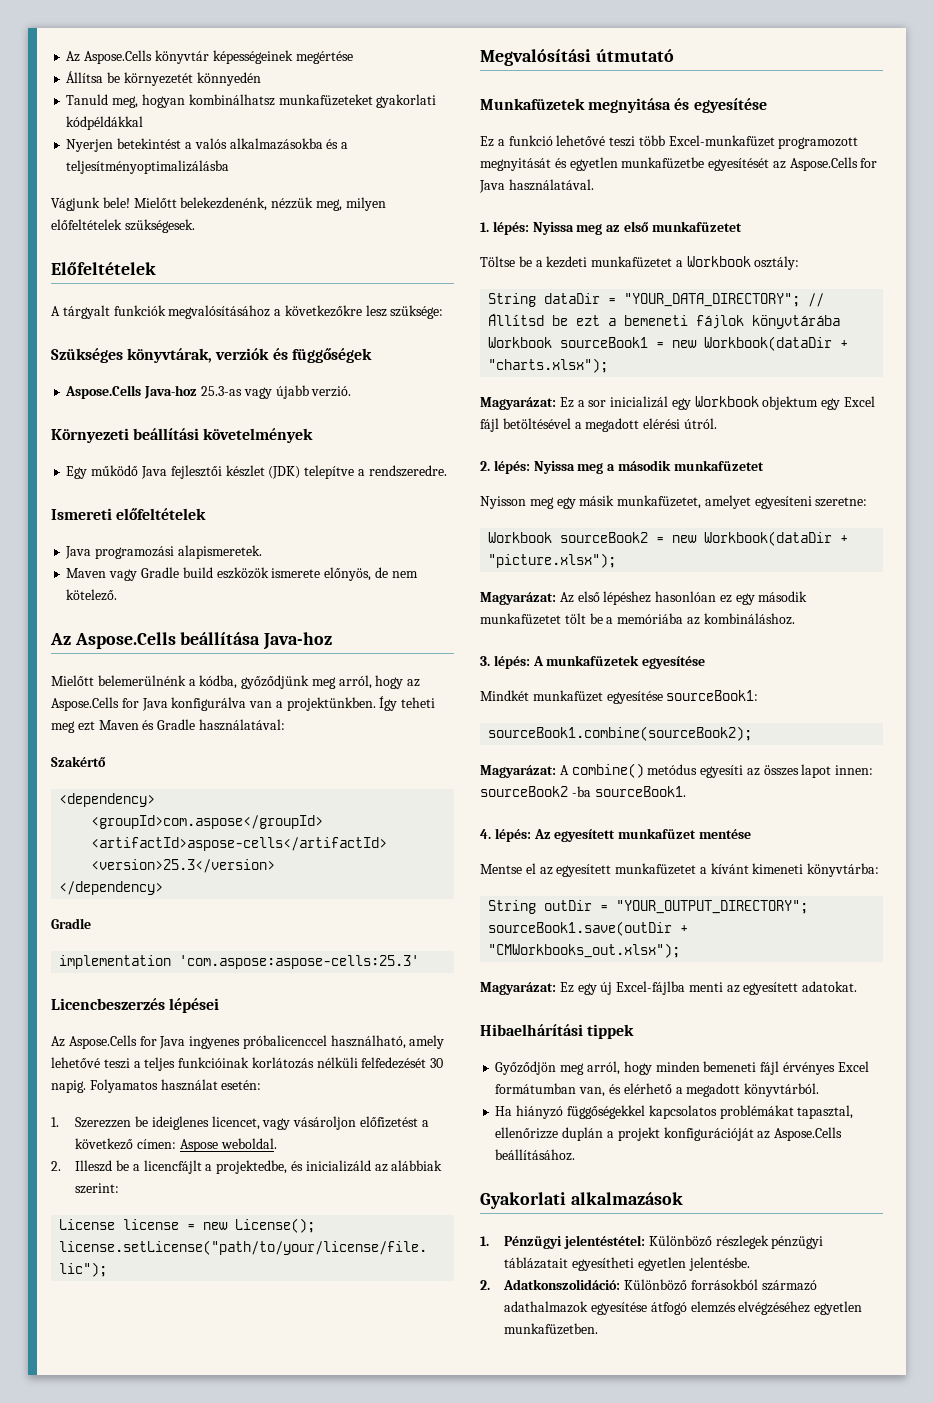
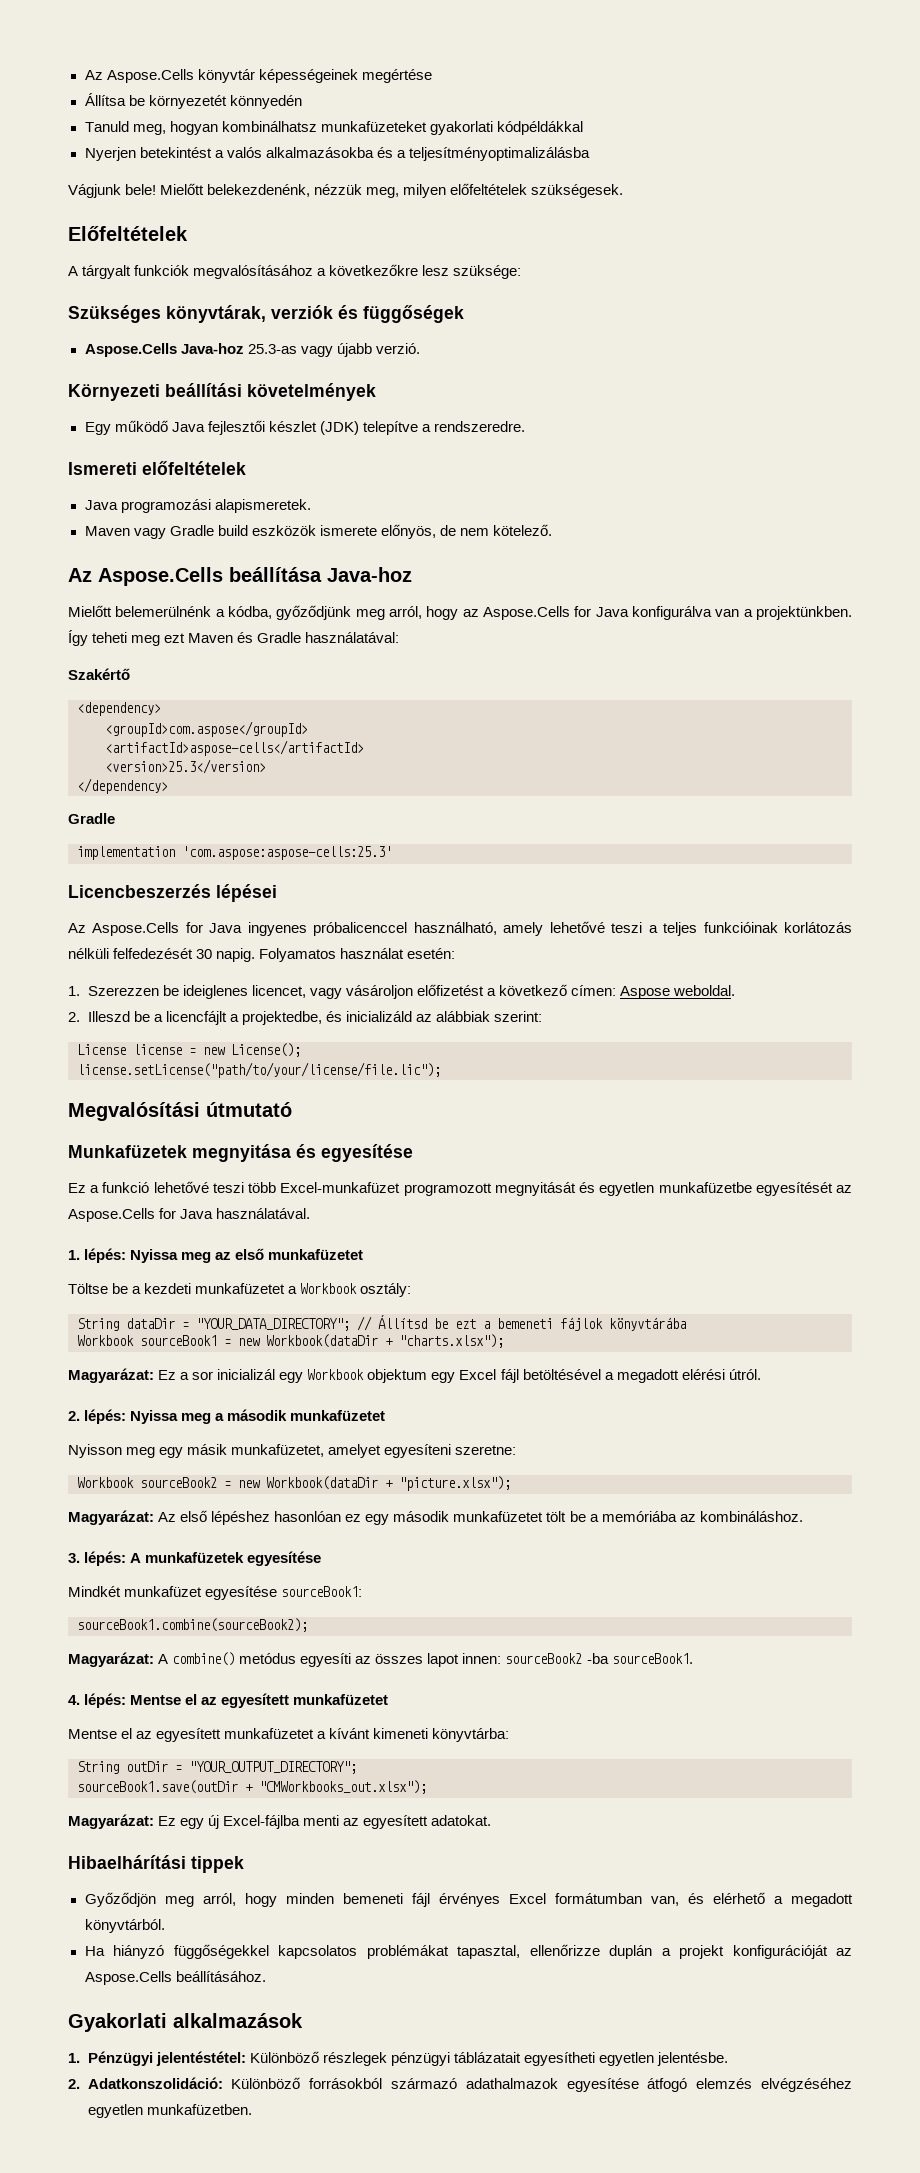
- 4. lépés: Az egyesített munkafüzet mentése
+ 4. lépés: Mentse el az egyesített munkafüzetet

